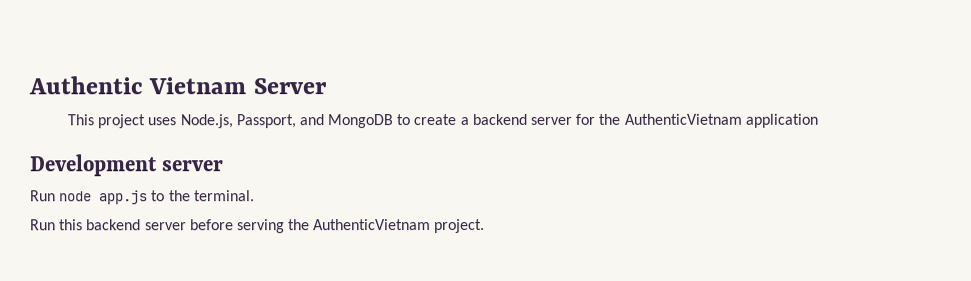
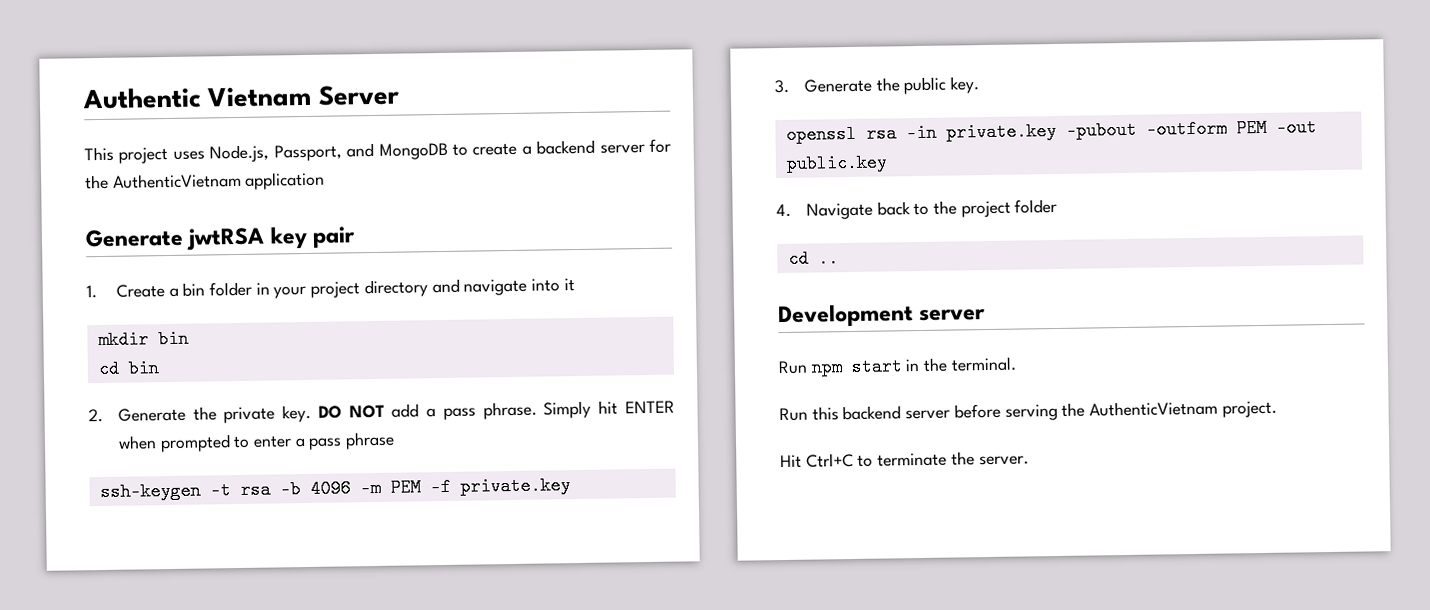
+ Generate jwtRSA key pair
+ 1. Create a bin folder in your project directory and navigate into it
+ mkdir bin
+ cd bin
+ 2. Generate the private key. DO NOT add a pass phrase. Simply hit ENTER when prompted to enter a pass phrase
+ ssh-keygen -t rsa -b 4096 -m PEM -f private.key
+ 3. Generate the public key.
+ openssl rsa -in private.key -pubout -outform PEM -out public.key
+ 4. Navigate back to the project folder
+ cd ..
- Run node app.js to the terminal.
+ Run npm start in the terminal.
+ Hit Ctrl+C to terminate the server.

